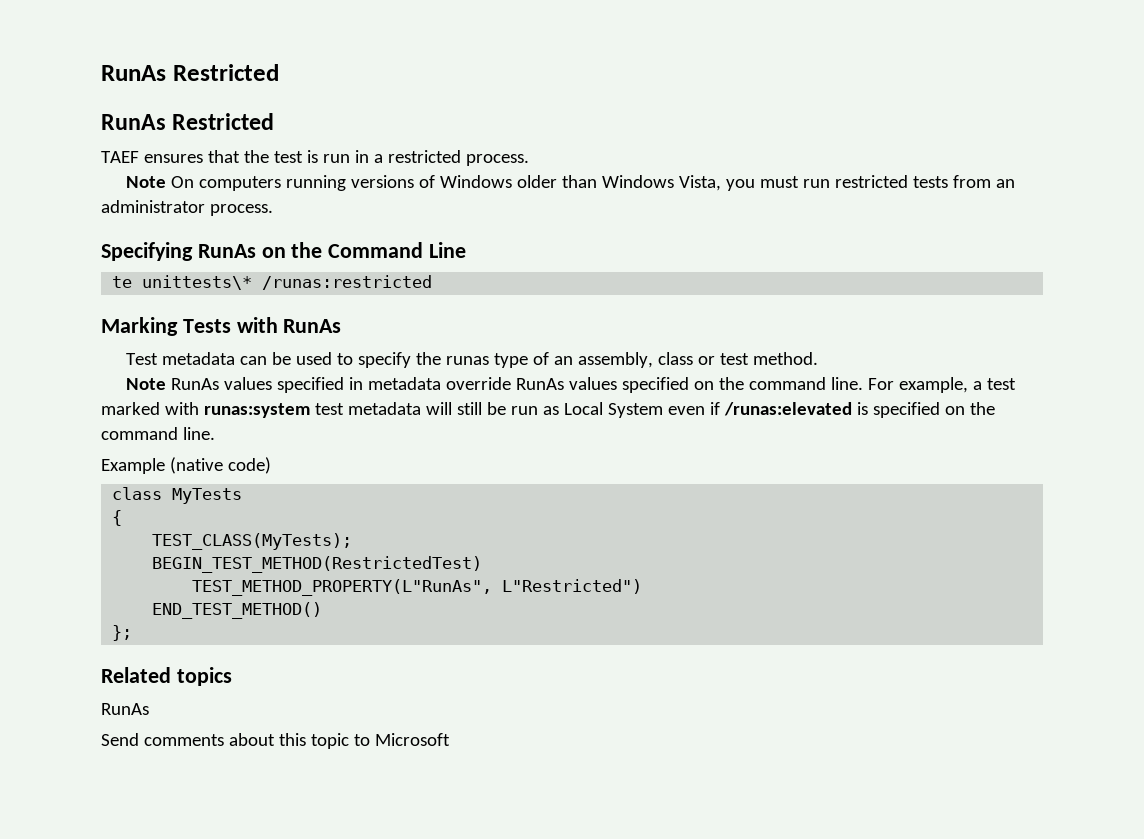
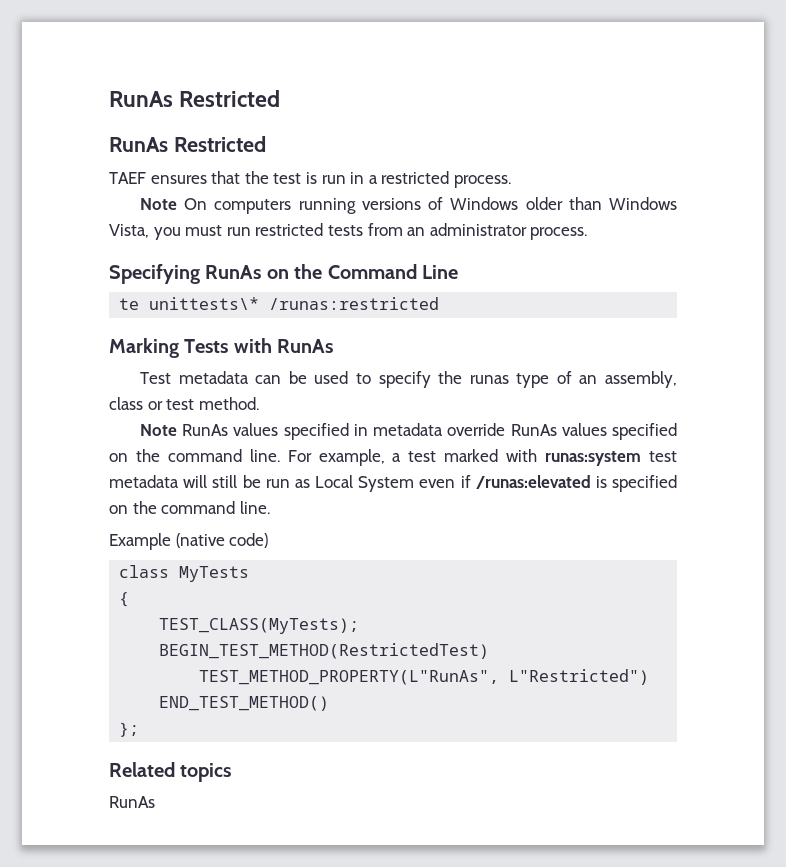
- Send comments about this topic to Microsoft

